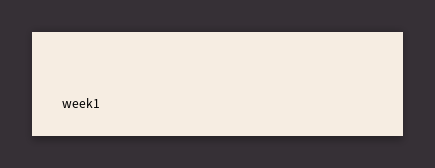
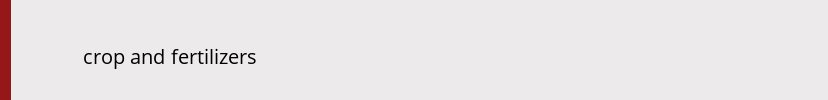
- week1
+ crop and fertilizers

